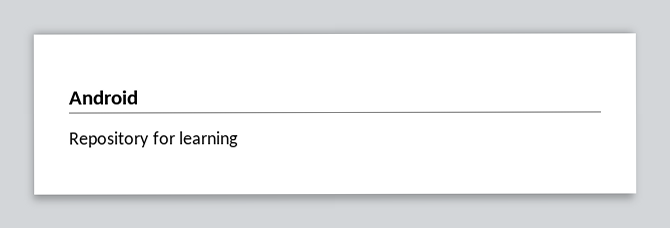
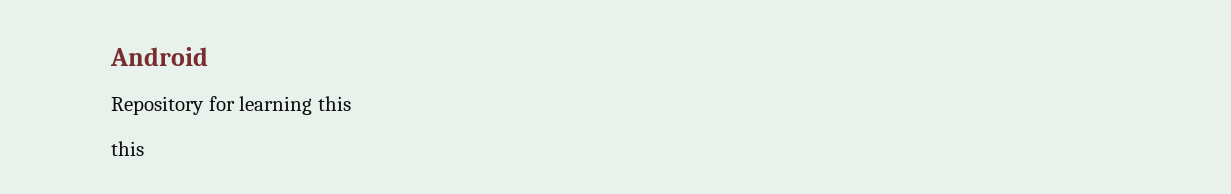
- Repository for learning
+ Repository for learning this
+ this

